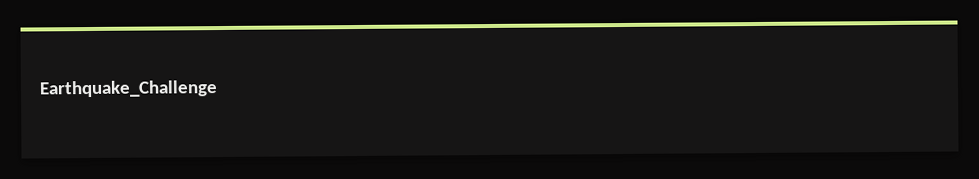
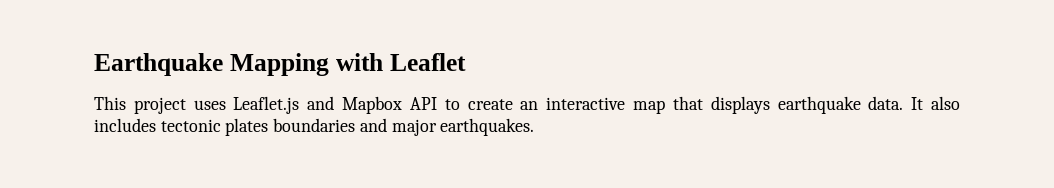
- Earthquake_Challenge
+ Earthquake Mapping with Leaflet
+ This project uses Leaflet.js and Mapbox API to create an interactive map that displays earthquake data. It also includes tectonic plates boundaries and major earthquakes.

